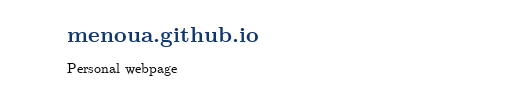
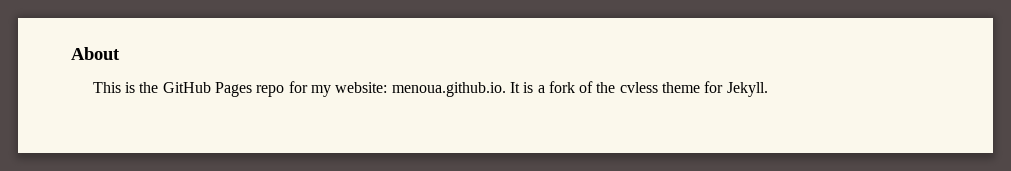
- menoua.github.io
- Personal webpage
+ About
+ This is the GitHub Pages repo for my website: menoua.github.io. It is a fork of the cvless theme for Jekyll.

